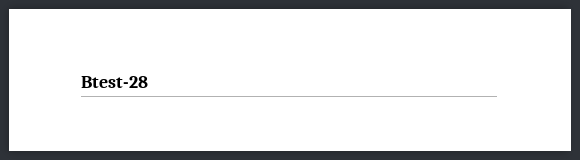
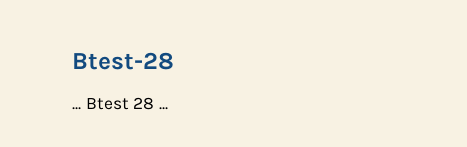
+ ... Btest 28 ...

